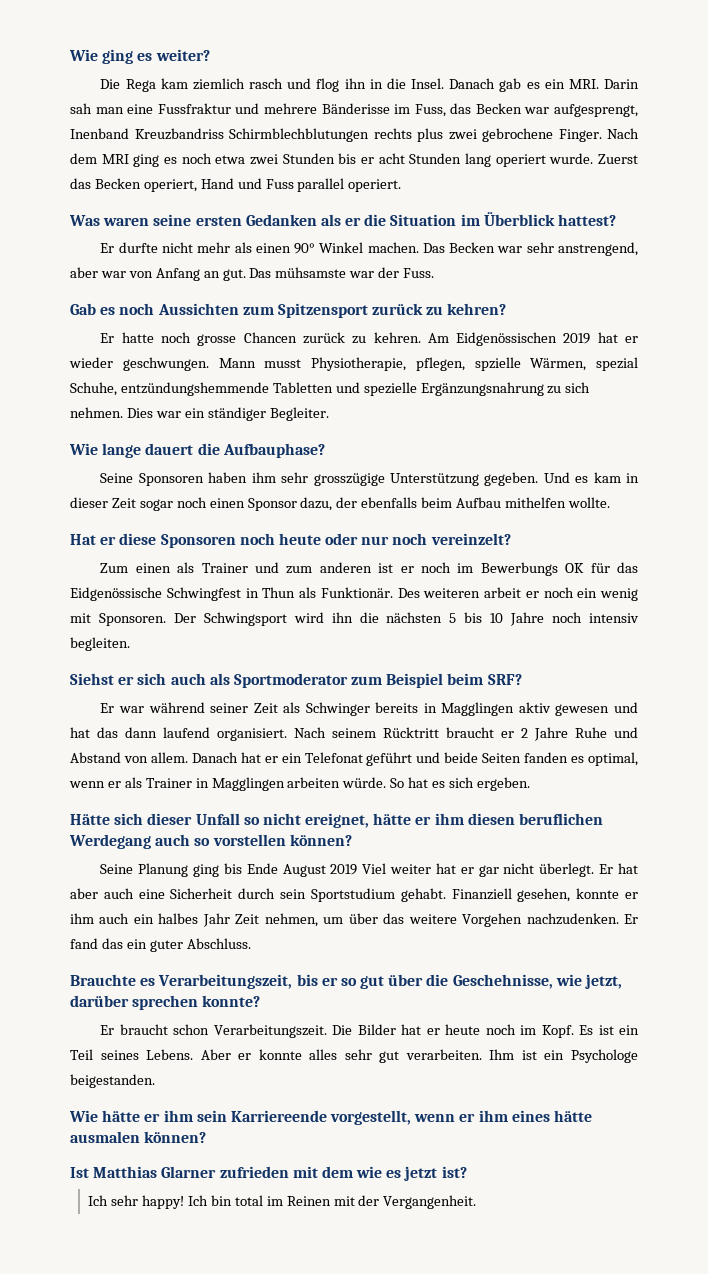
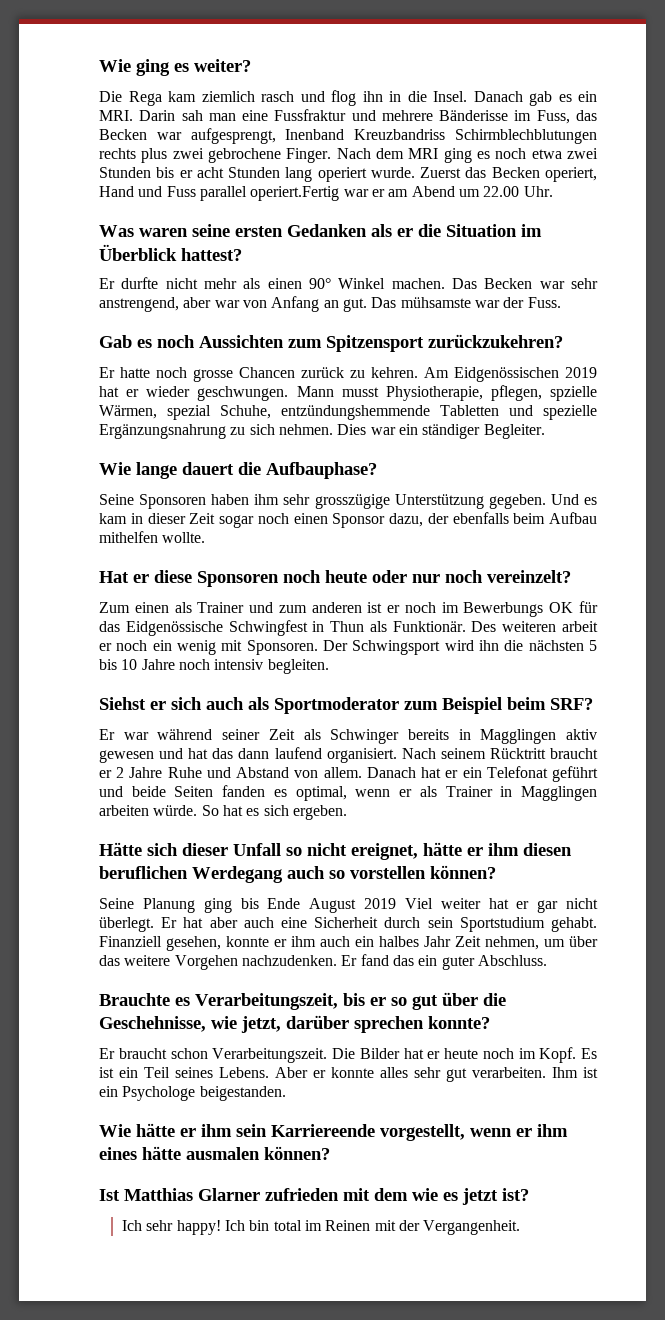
- Zuerst das Becken operiert, Hand und Fuss parallel operiert.
+ Zuerst das Becken operiert, Hand und Fuss parallel operiert.Fertig war er am Abend um 22.00 Uhr.
- Gab es noch Aussichten zum Spitzensport zurück zu kehren?
+ Gab es noch Aussichten zum Spitzensport zurückzukehren?

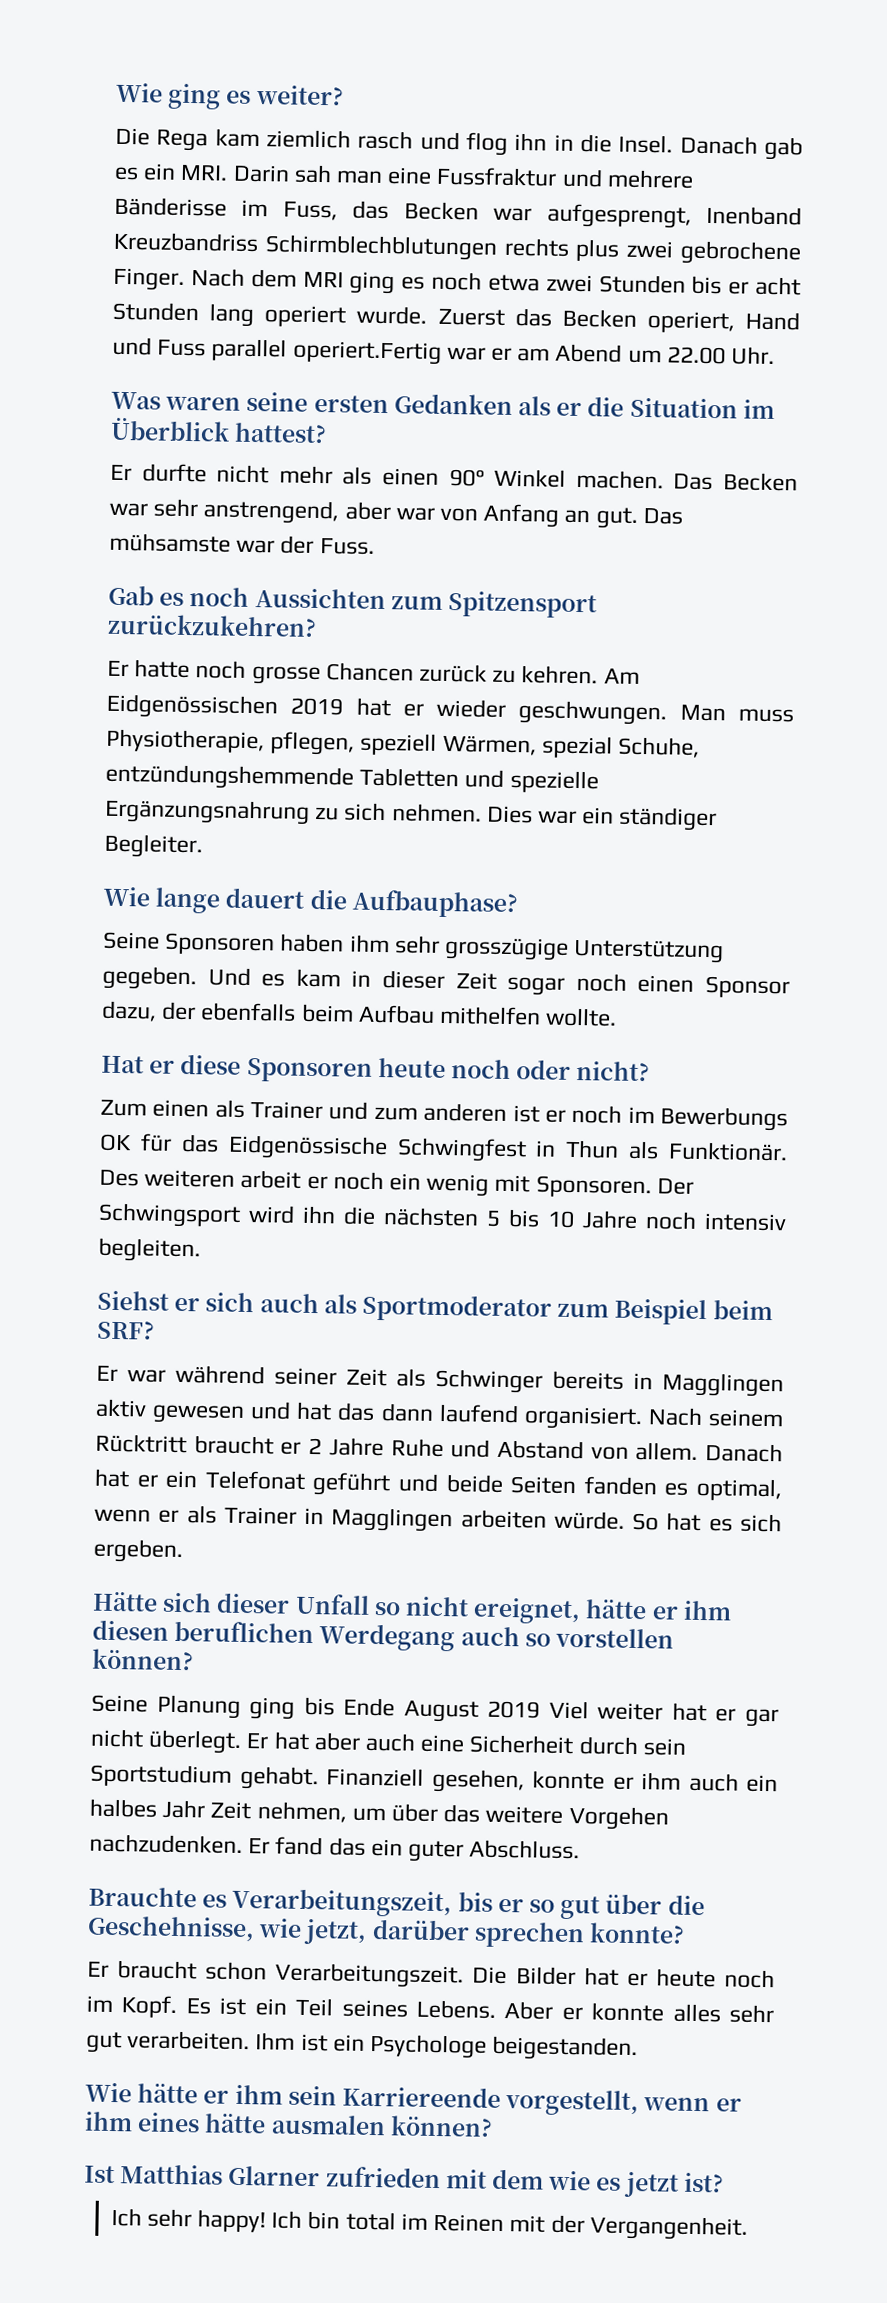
- Mann musst Physiotherapie, pflegen, spzielle Wärmen, spezial Schuhe, entzündungshemmende Tabletten und spezielle Ergänzungsnahrung zu sich nehmen.
+ Man muss Physiotherapie, pflegen, speziell Wärmen, spezial Schuhe, entzündungshemmende Tabletten und spezielle Ergänzungsnahrung zu sich nehmen.
- Hat er diese Sponsoren noch heute oder nur noch vereinzelt?
+ Hat er diese Sponsoren heute noch oder nicht?

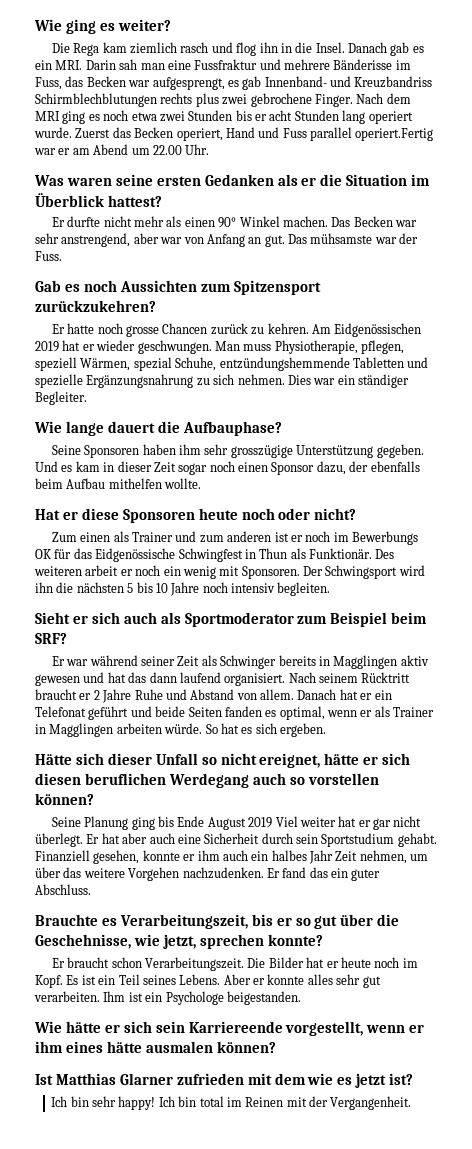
- Danach gab es ein MRI. Darin sah man eine Fussfraktur und mehrere Bänderisse im Fuss, das Becken war aufgesprengt, Inenband Kreuzbandriss Schirmblechblutungen rechts plus zwei gebrochene Finger.
+ Danach gab es ein MRI. Darin sah man eine Fussfraktur und mehrere Bänderisse im Fuss, das Becken war aufgesprengt, es gab Innenband- und Kreuzbandriss Schirmblechblutungen rechts plus zwei gebrochene Finger.
- Siehst er sich auch als Sportmoderator zum Beispiel beim SRF?
+ Sieht er sich auch als Sportmoderator zum Beispiel beim SRF?
- Hätte sich dieser Unfall so nicht ereignet, hätte er ihm diesen beruflichen Werdegang auch so vorstellen können?
+ Hätte sich dieser Unfall so nicht ereignet, hätte er sich diesen beruflichen Werdegang auch so vorstellen können?
- Brauchte es Verarbeitungszeit, bis er so gut über die Geschehnisse, wie jetzt, darüber sprechen konnte?
+ Brauchte es Verarbeitungszeit, bis er so gut über die Geschehnisse, wie jetzt, sprechen konnte?
- Wie hätte er ihm sein Karriereende vorgestellt, wenn er ihm eines hätte ausmalen können?
+ Wie hätte er sich sein Karriereende vorgestellt, wenn er ihm eines hätte ausmalen können?
- Ich sehr happy!
+ Ich bin sehr happy!

